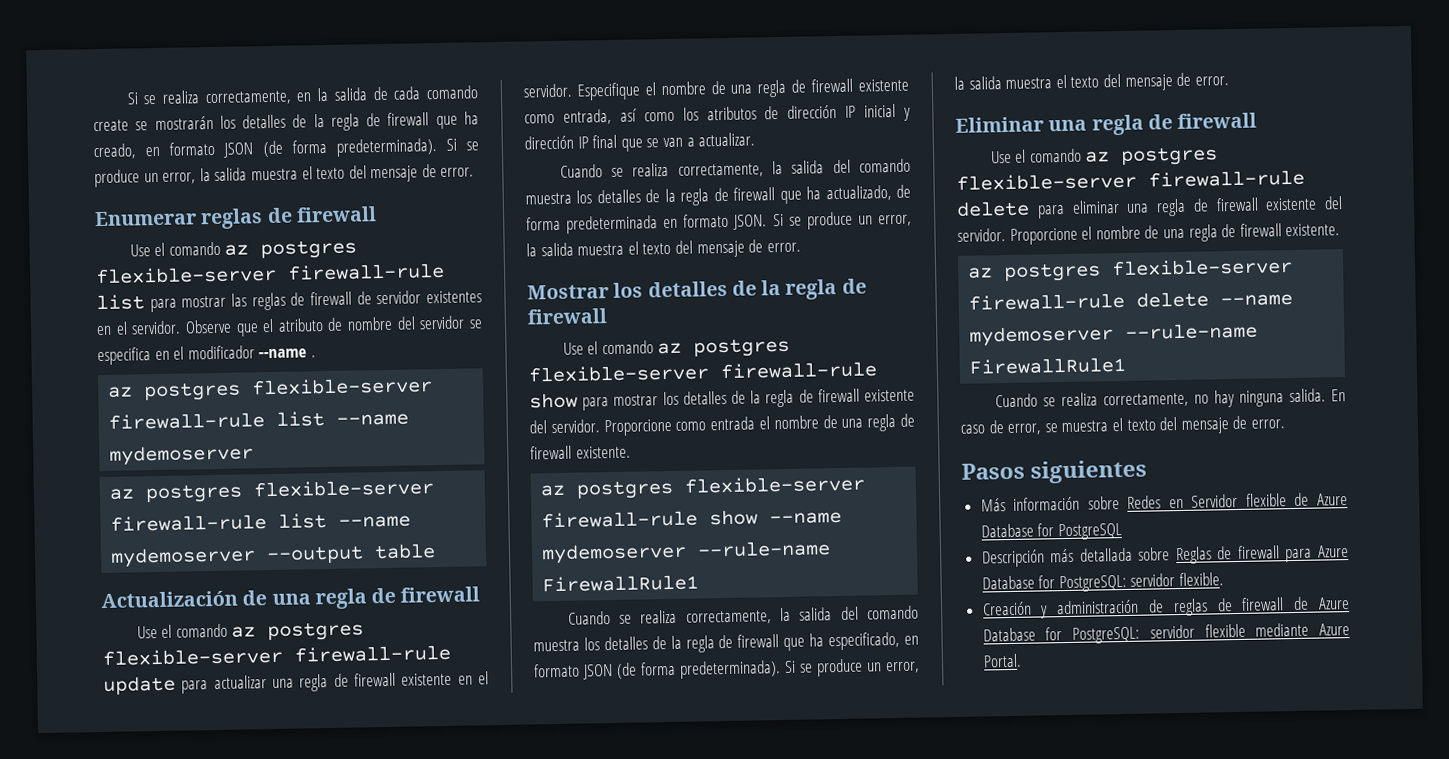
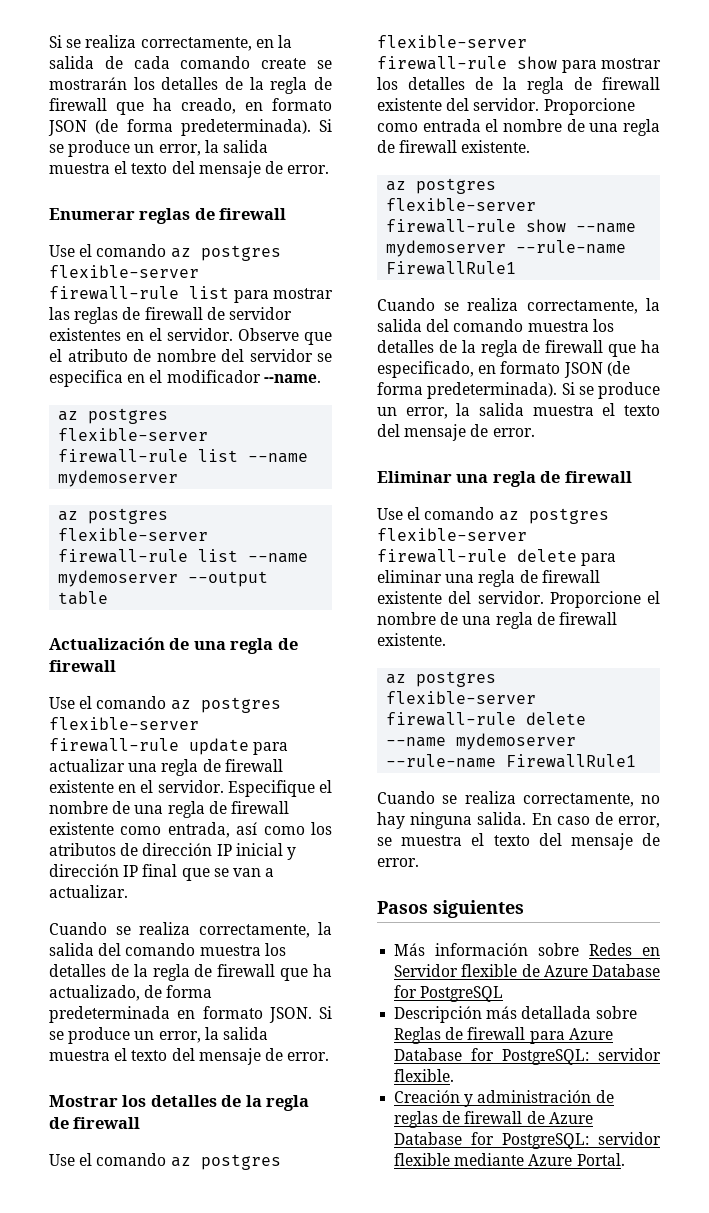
- Observe que el atributo de nombre del servidor se especifica en el modificador --name .
+ Observe que el atributo de nombre del servidor se especifica en el modificador --name.

